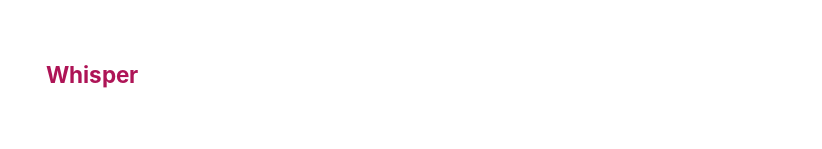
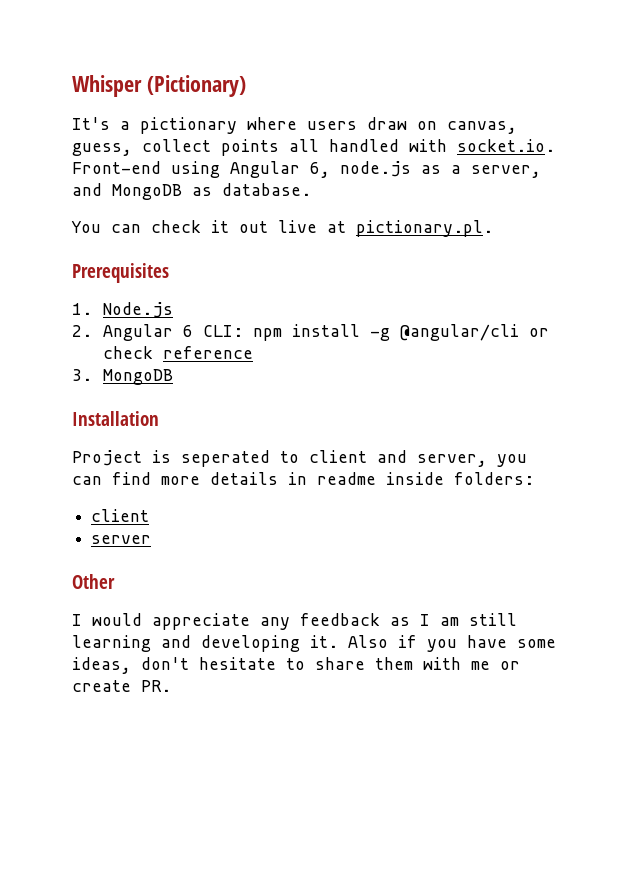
- Whisper
+ Whisper (Pictionary)
+ It's a pictionary where users draw on canvas, guess, collect points all handled with socket.io. Front-end using Angular 6, node.js as a server, and MongoDB as database.
+ You can check it out live at pictionary.pl.
+ Prerequisites
+ 1. Node.js
+ 2. Angular 6 CLI: npm install -g @angular/cli or check reference
+ 3. MongoDB
+ Installation
+ Project is seperated to client and server, you can find more details in readme inside folders:
+ client
+ server
+ Other
+ I would appreciate any feedback as I am still learning and developing it. Also if you have some ideas, don't hesitate to share them with me or create PR.

